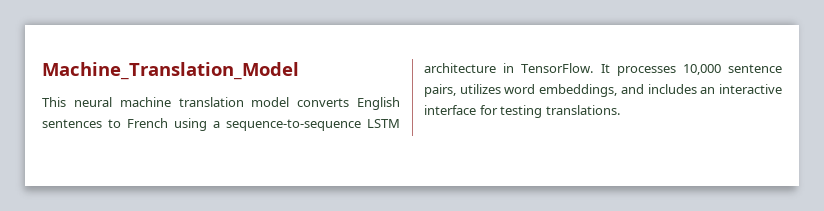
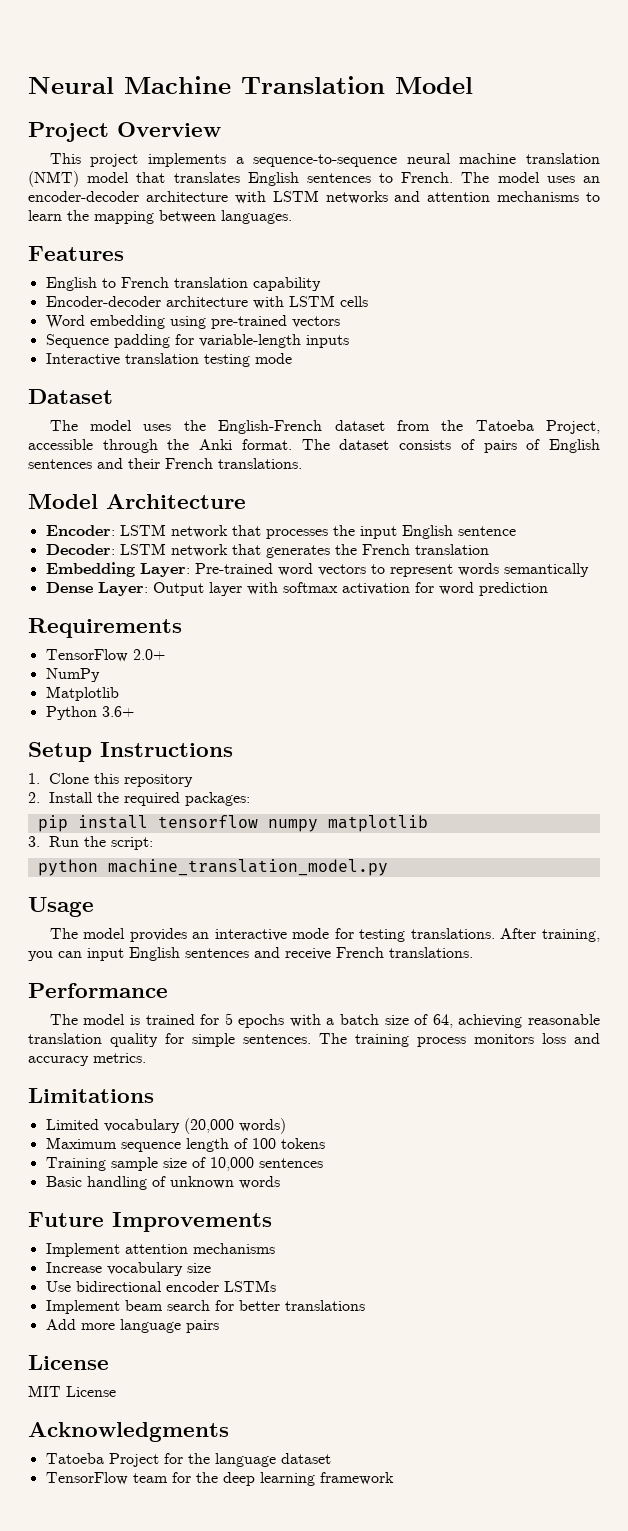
- Machine_Translation_Model
- This neural machine translation model converts English sentences to French using a sequence-to-sequence LSTM architecture in TensorFlow. It processes 10,000 sentence pairs, utilizes word embeddings, and includes an interactive interface for testing translations.
+ Neural Machine Translation Model
+ Project Overview
+ This project implements a sequence-to-sequence neural machine translation (NMT) model that translates English sentences to French. The model uses an encoder-decoder architecture with LSTM networks and attention mechanisms to learn the mapping between languages.
+ Features
+ English to French translation capability
+ Encoder-decoder architecture with LSTM cells
+ Word embedding using pre-trained vectors
+ Sequence padding for variable-length inputs
+ Interactive translation testing mode
+ Dataset
+ The model uses the English-French dataset from the Tatoeba Project, accessible through the Anki format. The dataset consists of pairs of English sentences and their French translations.
+ Model Architecture
+ Encoder: LSTM network that processes the input English sentence
+ Decoder: LSTM network that generates the French translation
+ Embedding Layer: Pre-trained word vectors to represent words semantically
+ Dense Layer: Output layer with softmax activation for word prediction
+ Requirements
+ TensorFlow 2.0+
+ NumPy
+ Matplotlib
+ Python 3.6+
+ Setup Instructions
+ 1. Clone this repository
+ 2. Install the required packages:
+ pip install tensorflow numpy matplotlib
+ 3. Run the script:
+ python machine_translation_model.py
+ Usage
+ The model provides an interactive mode for testing translations.
+ After training, you can input English sentences and receive French translations.
+ Performance
+ The model is trained for 5 epochs with a batch size of 64, achieving reasonable translation quality for simple sentences. The training process monitors loss and accuracy metrics.
+ Limitations
+ Limited vocabulary (20,000 words)
+ Maximum sequence length of 100 tokens
+ Training sample size of 10,000 sentences
+ Basic handling of unknown words
+ Future Improvements
+ Implement attention mechanisms
+ Increase vocabulary size
+ Use bidirectional encoder LSTMs
+ Implement beam search for better translations
+ Add more language pairs
+ License
+ MIT License
+ Acknowledgments
+ Tatoeba Project for the language dataset
+ TensorFlow team for the deep learning framework

